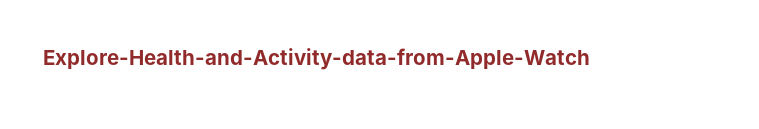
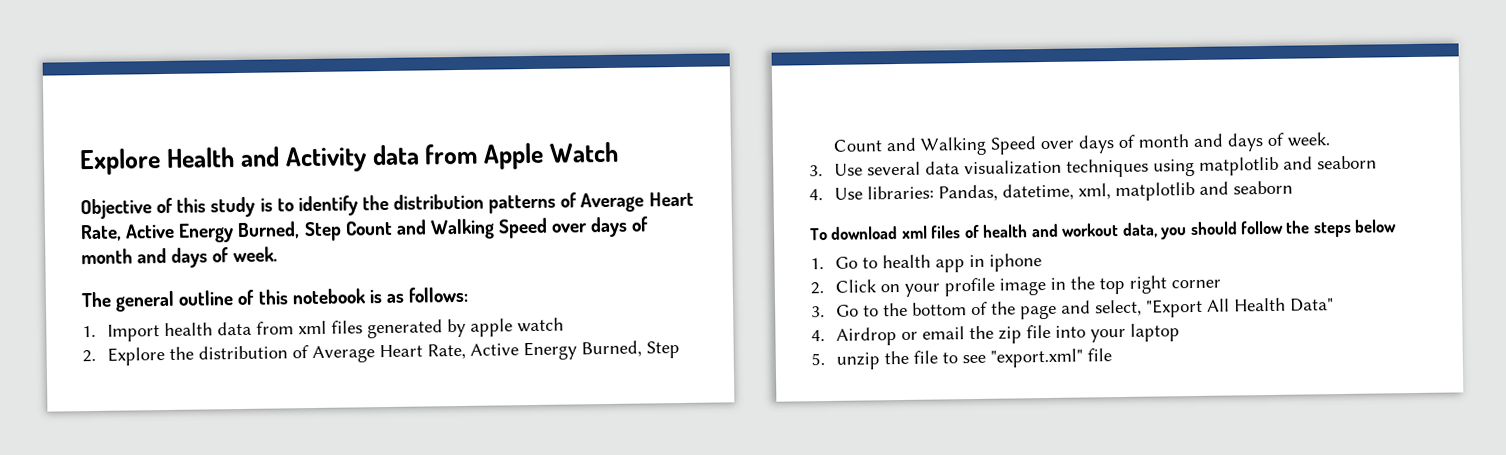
- Explore-Health-and-Activity-data-from-Apple-Watch
+ Explore Health and Activity data from Apple Watch
+ Objective of this study is to identify the distribution patterns of Average Heart Rate, Active Energy Burned, Step Count and Walking Speed over days of month and days of week.
+ The general outline of this notebook is as follows:
+ 1. Import health data from xml files generated by apple watch
+ 2. Explore the distribution of Average Heart Rate, Active Energy Burned, Step Count and Walking Speed over days of month and days of week.
+ 3. Use several data visualization techniques using matplotlib and seaborn
+ 4. Use libraries: Pandas, datetime, xml, matplotlib and seaborn
+ To download xml files of health and workout data, you should follow the steps below
+ 1. Go to health app in iphone
+ 2. Click on your profile image in the top right corner
+ 3. Go to the bottom of the page and select, "Export All Health Data"
+ 4. Airdrop or email the zip file into your laptop
+ 5. unzip the file to see "export.xml" file

